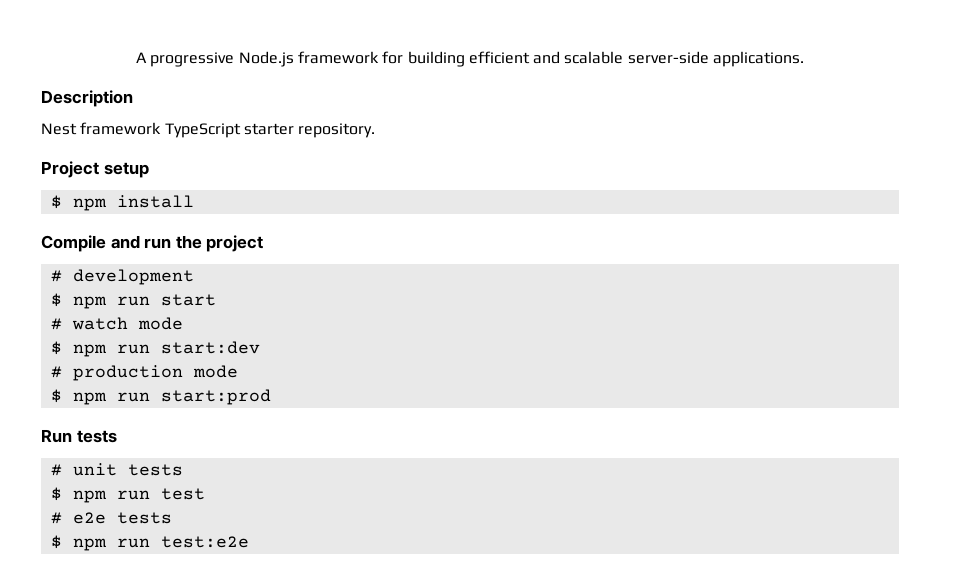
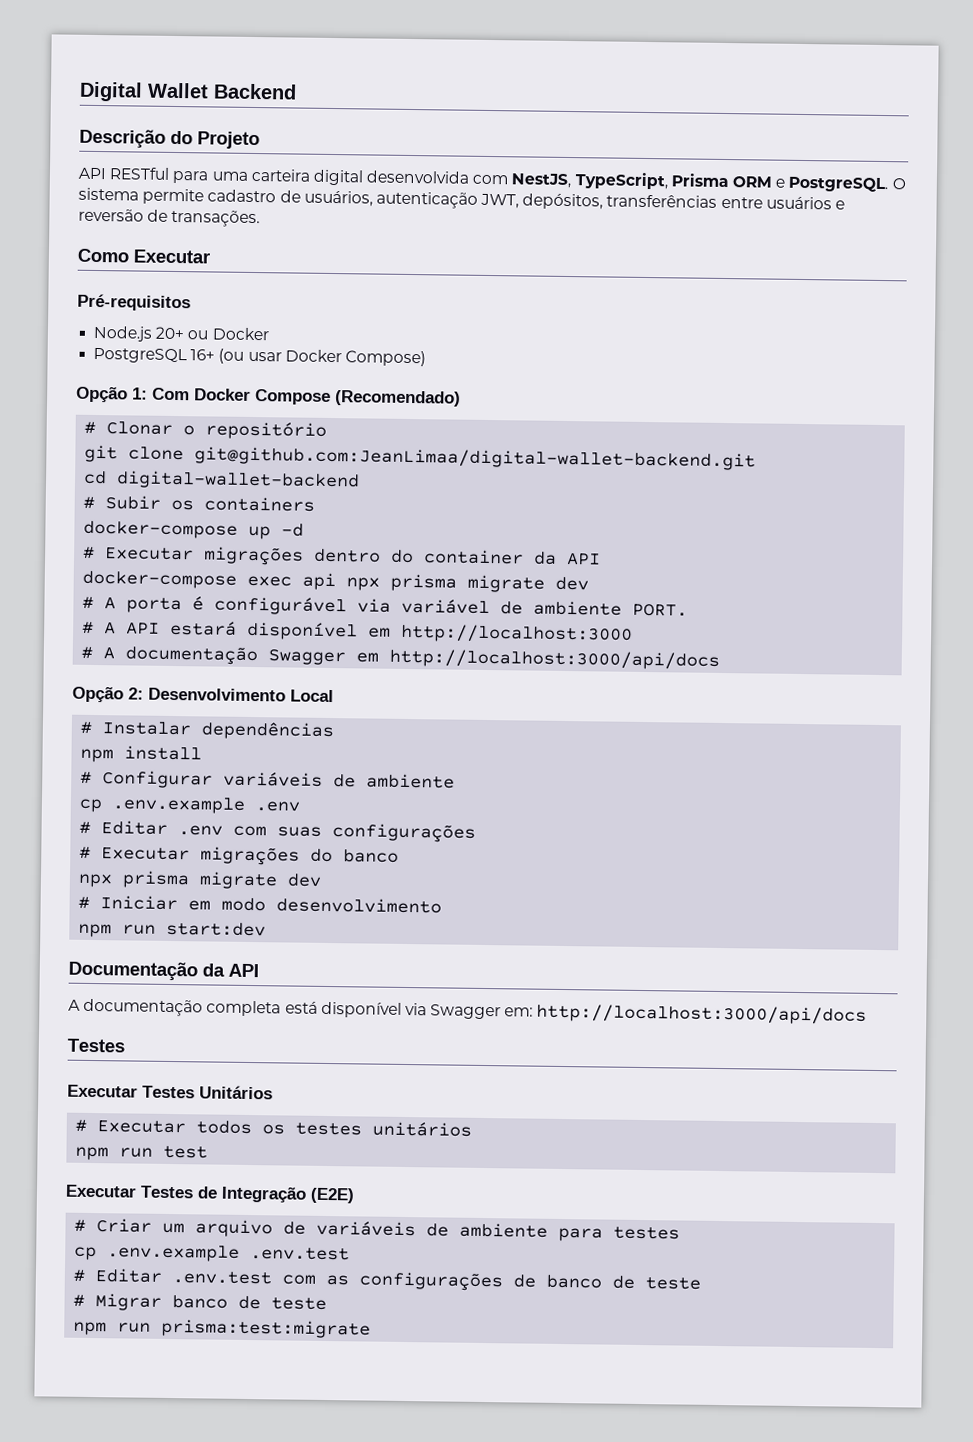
- A progressive Node.js framework for building efficient and scalable server-side applications.
- Description
- Nest framework TypeScript starter repository.
- Project setup
- $ npm install
- Compile and run the project
- # development
- $ npm run start
- # watch mode
- $ npm run start:dev
- # production mode
- $ npm run start:prod
- Run tests
- # unit tests
- $ npm run test
- # e2e tests
- $ npm run test:e2e
+ Digital Wallet Backend
+ Descrição do Projeto
+ API RESTful para uma carteira digital desenvolvida com NestJS, TypeScript, Prisma ORM e PostgreSQL. O sistema permite cadastro de usuários, autenticação JWT, depósitos, transferências entre usuários e reversão de transações.
+ Como Executar
+ Pré-requisitos
+ Node.js 20+ ou Docker
+ PostgreSQL 16+ (ou usar Docker Compose)
+ Opção 1: Com Docker Compose (Recomendado)
+ # Clonar o repositório
+ git clone git@github.com:JeanLimaa/digital-wallet-backend.git
+ cd digital-wallet-backend
+ # Subir os containers
+ docker-compose up -d
+ # Executar migrações dentro do container da API
+ docker-compose exec api npx prisma migrate dev
+ # A porta é configurável via variável de ambiente PORT.
+ # A API estará disponível em http://localhost:3000
+ # A documentação Swagger em http://localhost:3000/api/docs
+ Opção 2: Desenvolvimento Local
+ # Instalar dependências
+ npm install
+ # Configurar variáveis de ambiente
+ cp .env.example .env
+ # Editar .env com suas configurações
+ # Executar migrações do banco
+ npx prisma migrate dev
+ # Iniciar em modo desenvolvimento
+ npm run start:dev
+ Documentação da API
+ A documentação completa está disponível via Swagger em: http://localhost:3000/api/docs
+ Testes
+ Executar Testes Unitários
+ # Executar todos os testes unitários
+ npm run test
+ Executar Testes de Integração (E2E)
+ # Criar um arquivo de variáveis de ambiente para testes
+ cp .env.example .env.test
+ # Editar .env.test com as configurações de banco de teste
+ # Migrar banco de teste
+ npm run prisma:test:migrate

